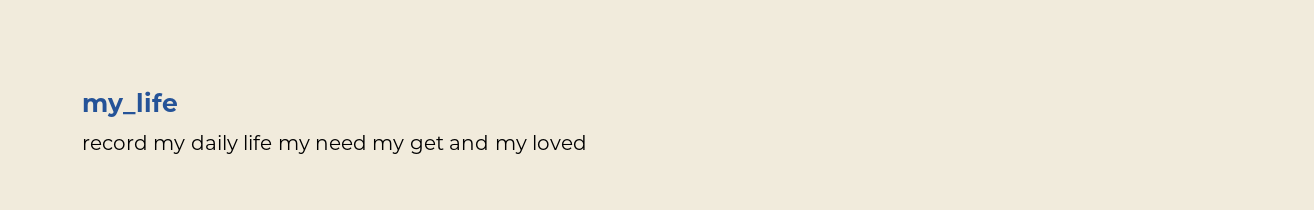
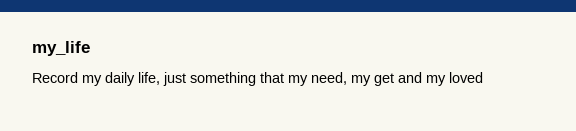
- record my daily life my need my get and my loved
+ Record my daily life, just something that my need, my get and my loved

